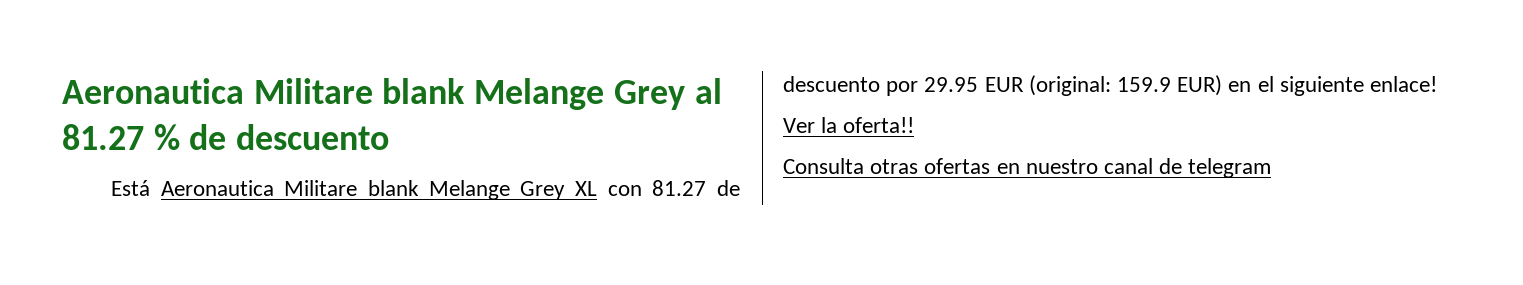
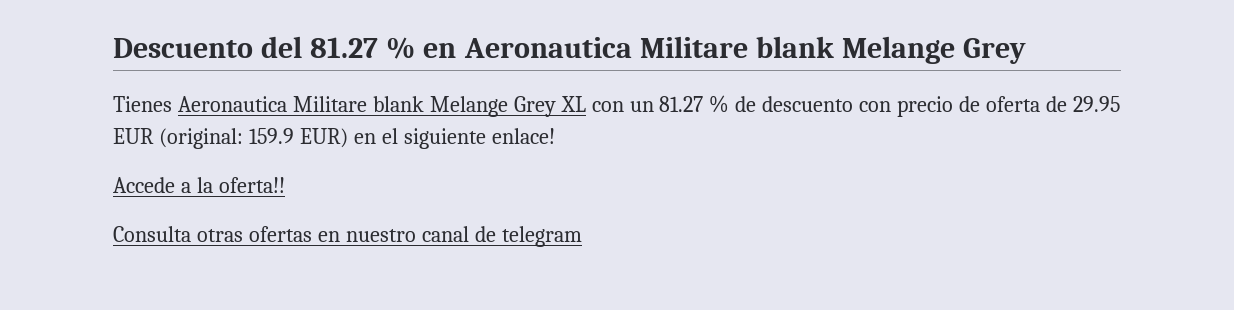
- Aeronautica Militare blank Melange Grey al 81.27 % de descuento
- Está Aeronautica Militare blank Melange Grey XL con 81.27 de descuento por 29.95 EUR (original: 159.9 EUR) en el siguiente enlace!
+ Descuento del 81.27 % en Aeronautica Militare blank Melange Grey
+ Tienes Aeronautica Militare blank Melange Grey XL con un 81.27 % de descuento con precio de oferta de 29.95 EUR (original: 159.9 EUR) en el siguiente enlace!
- Ver la oferta!!
+ Accede a la oferta!!

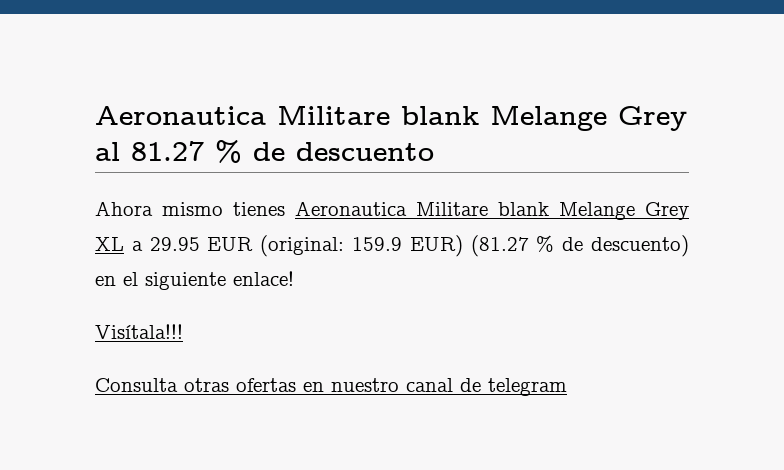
- Descuento del 81.27 % en Aeronautica Militare blank Melange Grey
- Tienes Aeronautica Militare blank Melange Grey XL con un 81.27 % de descuento con precio de oferta de 29.95 EUR (original: 159.9 EUR) en el siguiente enlace!
+ Aeronautica Militare blank Melange Grey al 81.27 % de descuento
+ Ahora mismo tienes Aeronautica Militare blank Melange Grey XL a 29.95 EUR (original: 159.9 EUR) (81.27 % de descuento) en el siguiente enlace!
- Accede a la oferta!!
+ Visítala!!!

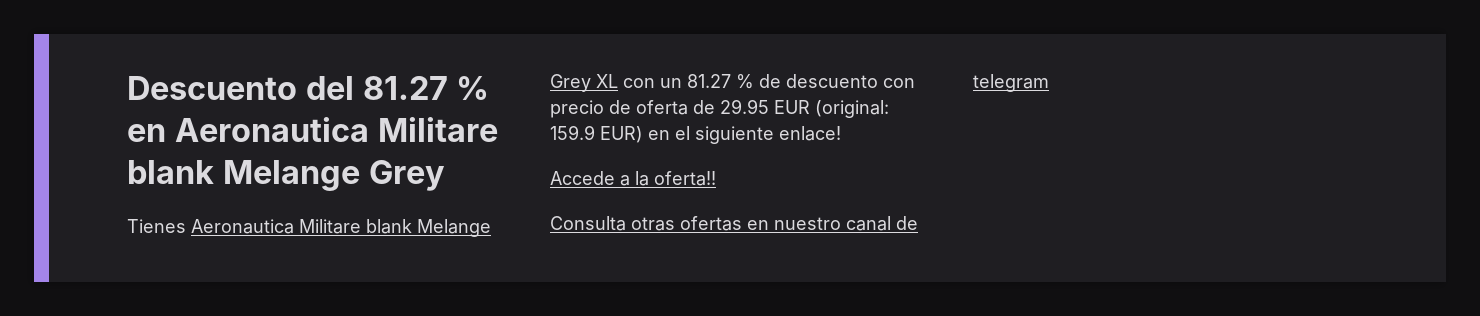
- Aeronautica Militare blank Melange Grey al 81.27 % de descuento
- Ahora mismo tienes Aeronautica Militare blank Melange Grey XL a 29.95 EUR (original: 159.9 EUR) (81.27 % de descuento) en el siguiente enlace!
+ Descuento del 81.27 % en Aeronautica Militare blank Melange Grey
+ Tienes Aeronautica Militare blank Melange Grey XL con un 81.27 % de descuento con precio de oferta de 29.95 EUR (original: 159.9 EUR) en el siguiente enlace!
- Visítala!!!
+ Accede a la oferta!!

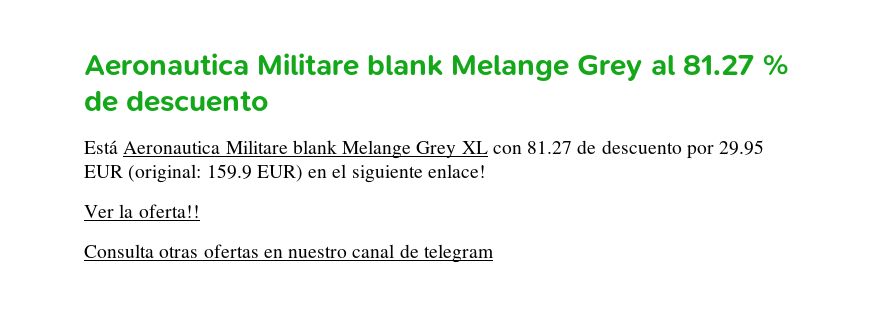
- Descuento del 81.27 % en Aeronautica Militare blank Melange Grey
- Tienes Aeronautica Militare blank Melange Grey XL con un 81.27 % de descuento con precio de oferta de 29.95 EUR (original: 159.9 EUR) en el siguiente enlace!
+ Aeronautica Militare blank Melange Grey al 81.27 % de descuento
+ Está Aeronautica Militare blank Melange Grey XL con 81.27 de descuento por 29.95 EUR (original: 159.9 EUR) en el siguiente enlace!
- Accede a la oferta!!
+ Ver la oferta!!

